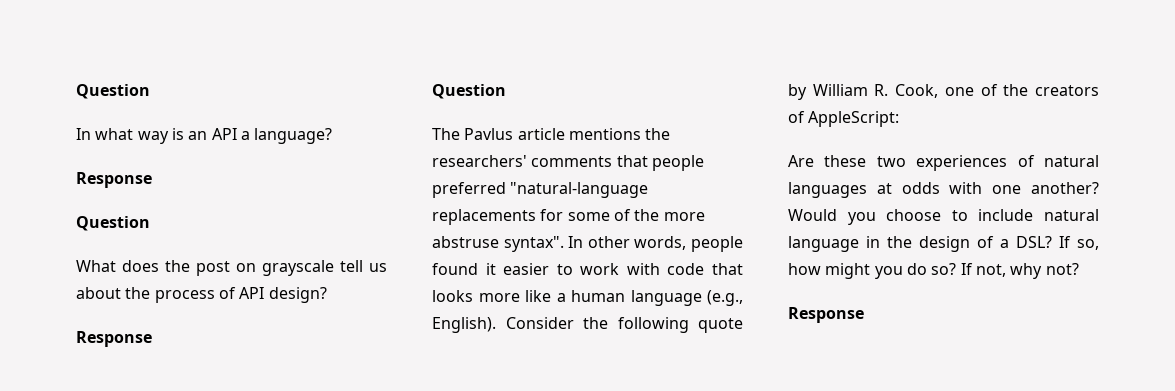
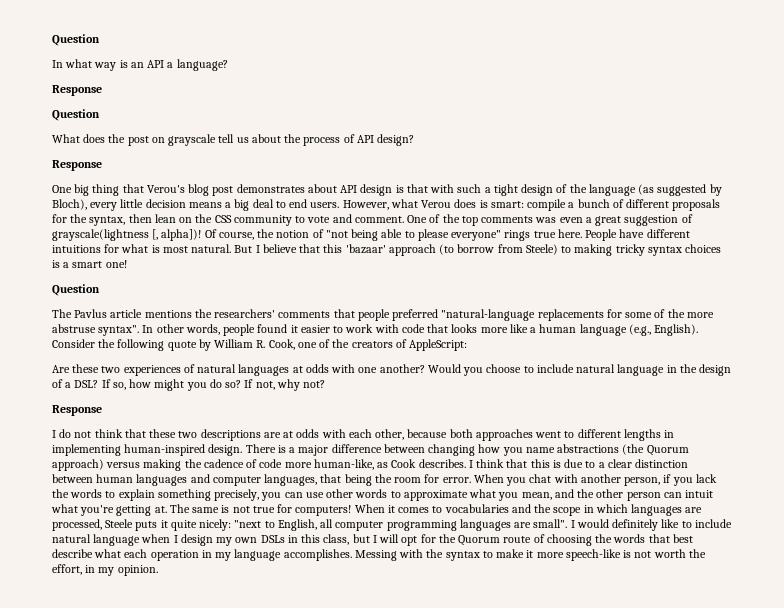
+ One big thing that Verou's blog post demonstrates about API design is that with such a tight design of the language (as suggested by Bloch), every little decision means a big deal to end users. However, what Verou does is smart: compile a bunch of different proposals for the syntax, then lean on the CSS community to vote and comment. One of the top comments was even a great suggestion of grayscale(lightness [, alpha])! Of course, the notion of "not being able to please everyone" rings true here. People have different intuitions for what is most natural. But I believe that this 'bazaar' approach (to borrow from Steele) to making tricky syntax choices is a smart one!
+ I do not think that these two descriptions are at odds with each other, because both approaches went to different lengths in implementing human-inspired design. There is a major difference between changing how you name abstractions (the Quorum approach) versus making the cadence of code more human-like, as Cook describes. I think that this is due to a clear distinction between human languages and computer languages, that being the room for error. When you chat with another person, if you lack the words to explain something precisely, you can use other words to approximate what you mean, and the other person can intuit what you're getting at. The same is not true for computers! When it comes to vocabularies and the scope in which languages are processed, Steele puts it quite nicely: "next to English, all computer programming languages are small". I would definitely like to include natural language when I design my own DSLs in this class, but I will opt for the Quorum route of choosing the words that best describe what each operation in my language accomplishes. Messing with the syntax to make it more speech-like is not worth the effort, in my opinion.

